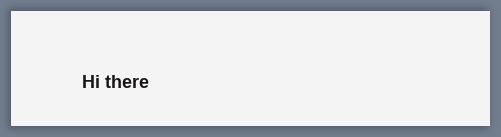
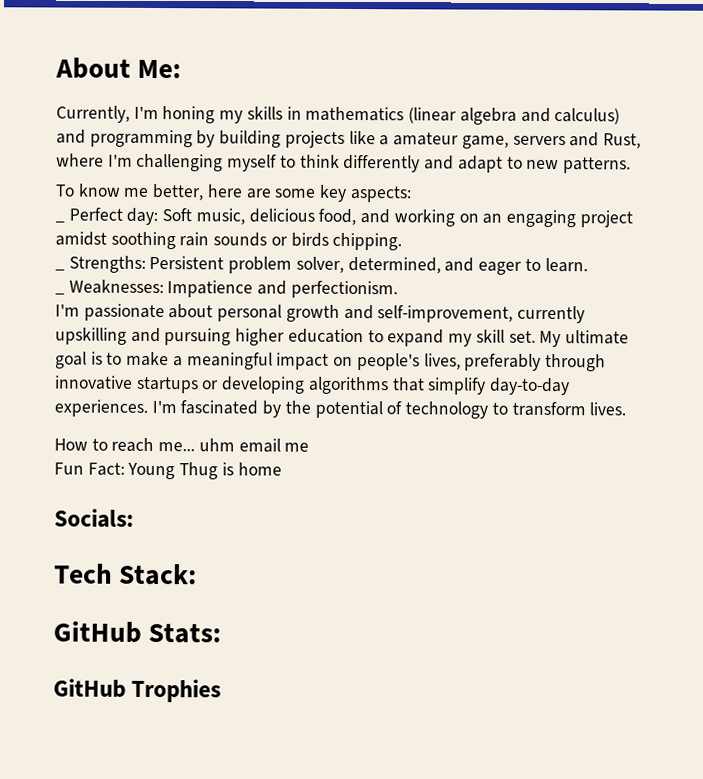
- Hi there
+ About Me:
+ Currently, I'm honing my skills in mathematics (linear algebra and calculus) and programming by building projects like a amateur game, servers and Rust, where I'm challenging myself to think differently and adapt to new patterns.
+ To know me better, here are some key aspects:
+ _ Perfect day: Soft music, delicious food, and working on an engaging project amidst soothing rain sounds or birds chipping.
+ _ Strengths: Persistent problem solver, determined, and eager to learn.
+ _ Weaknesses: Impatience and perfectionism.
+ I'm passionate about personal growth and self-improvement, currently upskilling and pursuing higher education to expand my skill set. My ultimate goal is to make a meaningful impact on people's lives, preferably through innovative startups or developing algorithms that simplify day-to-day experiences. I'm fascinated by the potential of technology to transform lives.
+ How to reach me... uhm email me
+ Fun Fact: Young Thug is home
+ Socials:
+ Tech Stack:
+ GitHub Stats:
+ GitHub Trophies

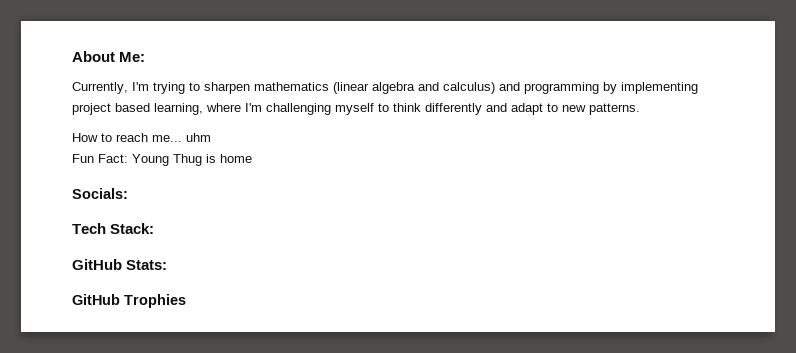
- Currently, I'm honing my skills in mathematics (linear algebra and calculus) and programming by building projects like a amateur game, servers and Rust, where I'm challenging myself to think differently and adapt to new patterns.
+ Currently, I'm trying to sharpen mathematics (linear algebra and calculus) and programming by implementing project based learning, where I'm challenging myself to think differently and adapt to new patterns.
- To know me better, here are some key aspects:
- _ Perfect day: Soft music, delicious food, and working on an engaging project amidst soothing rain sounds or birds chipping.
- _ Strengths: Persistent problem solver, determined, and eager to learn.
- _ Weaknesses: Impatience and perfectionism.
- I'm passionate about personal growth and self-improvement, currently upskilling and pursuing higher education to expand my skill set. My ultimate goal is to make a meaningful impact on people's lives, preferably through innovative startups or developing algorithms that simplify day-to-day experiences. I'm fascinated by the potential of technology to transform lives.
- How to reach me... uhm email me
+ How to reach me... uhm

